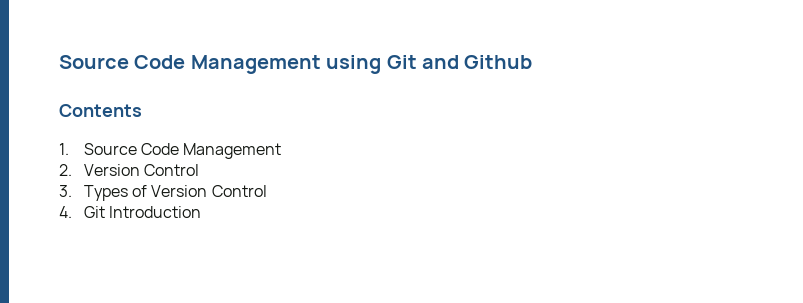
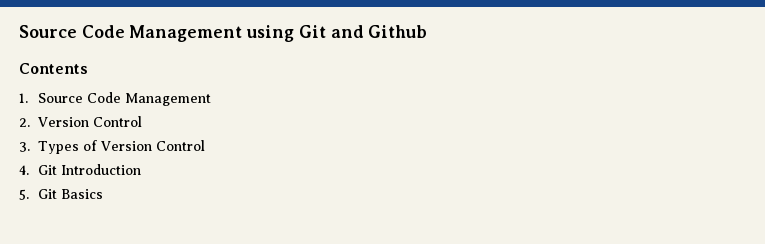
+ 5. Git Basics

